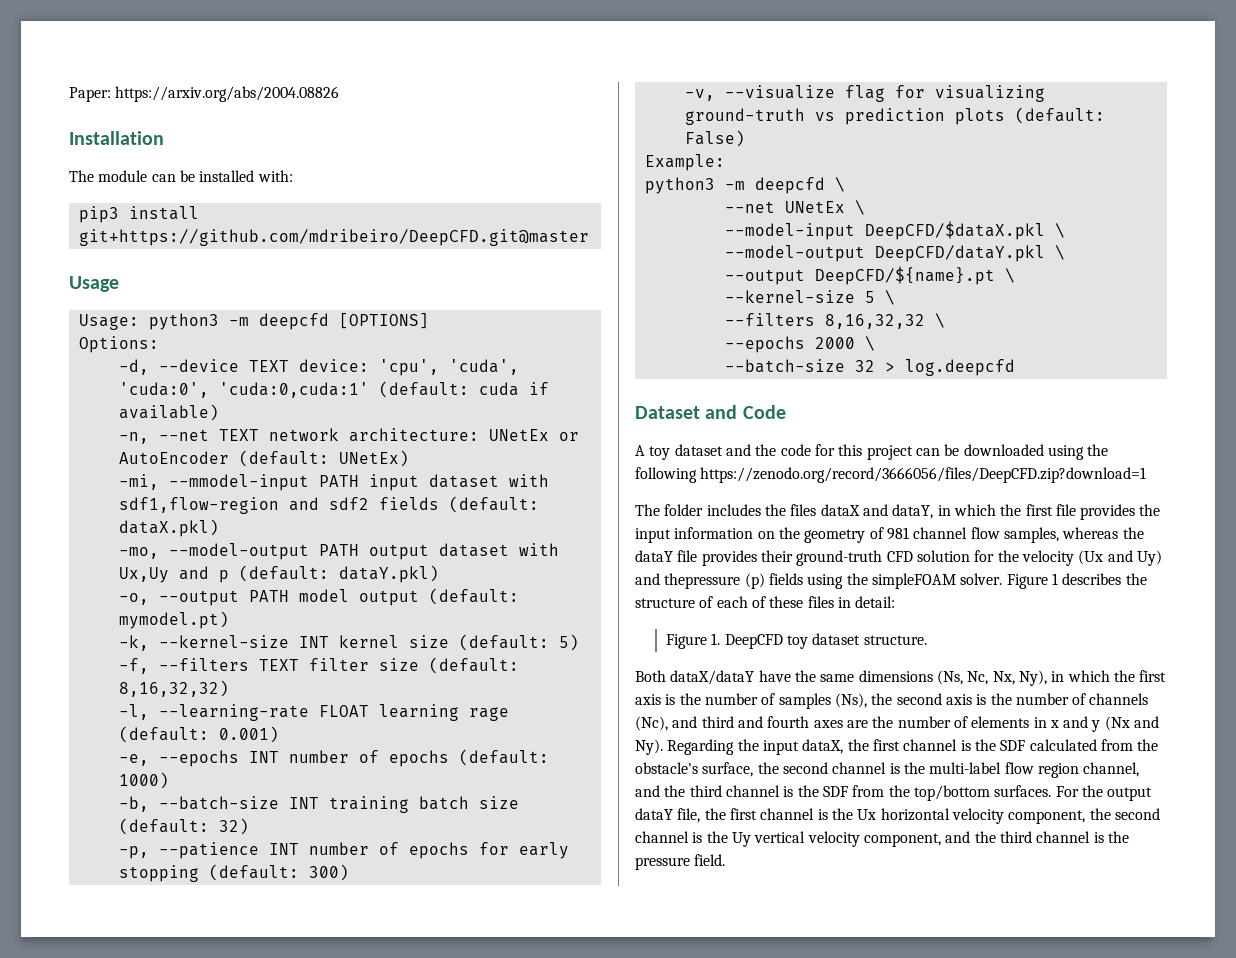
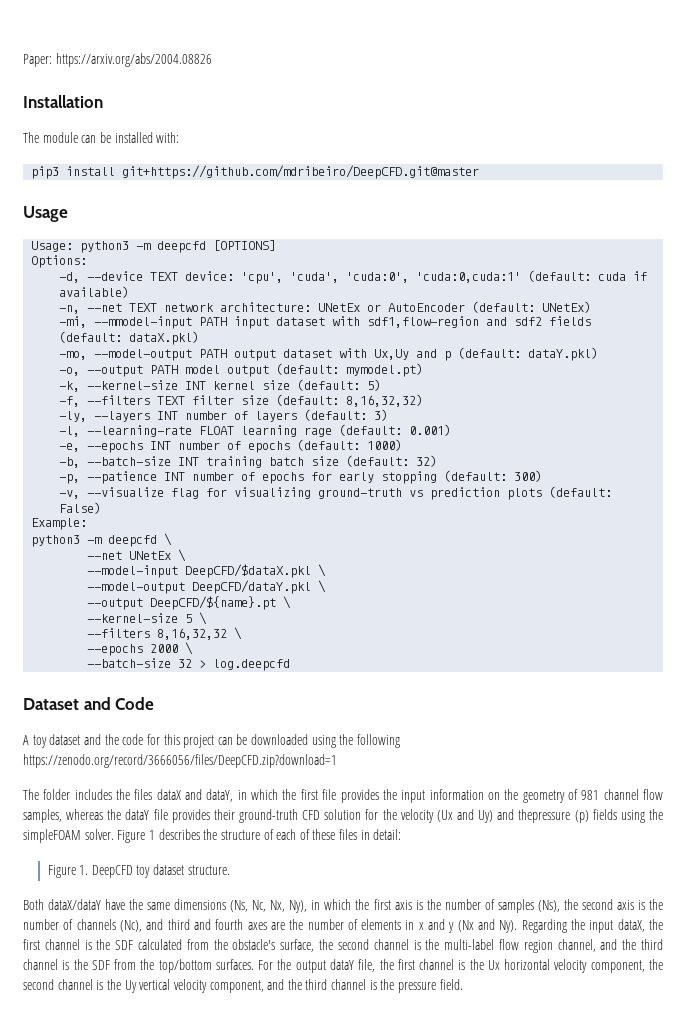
+ -ly, --layers INT number of layers (default: 3)

